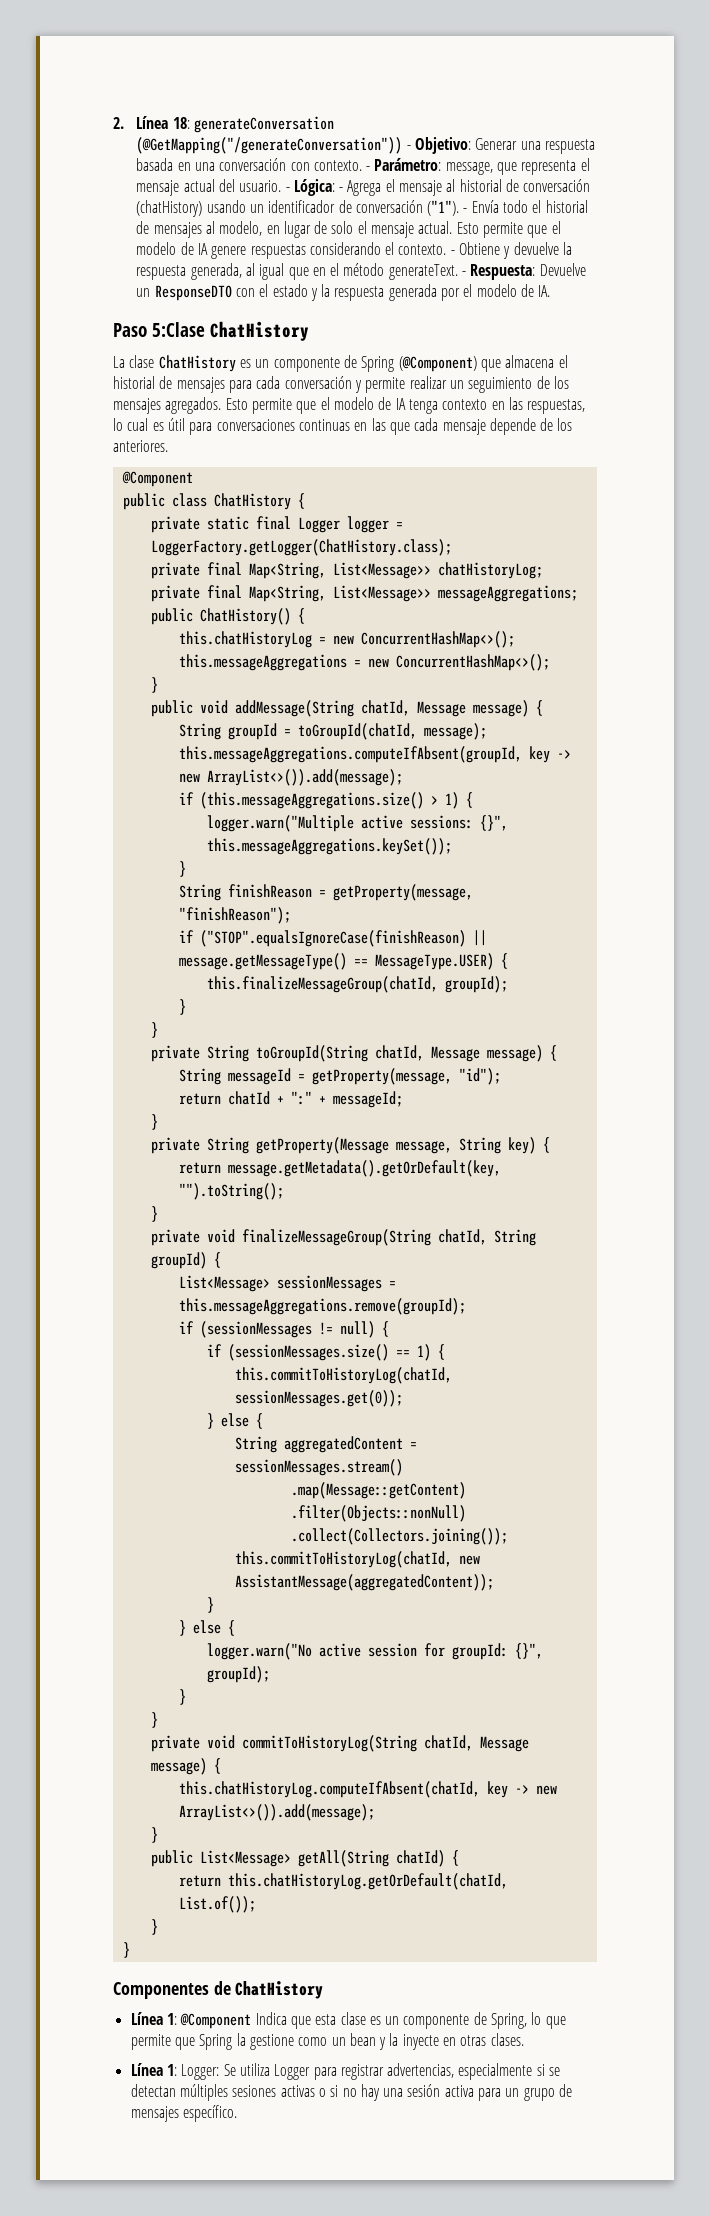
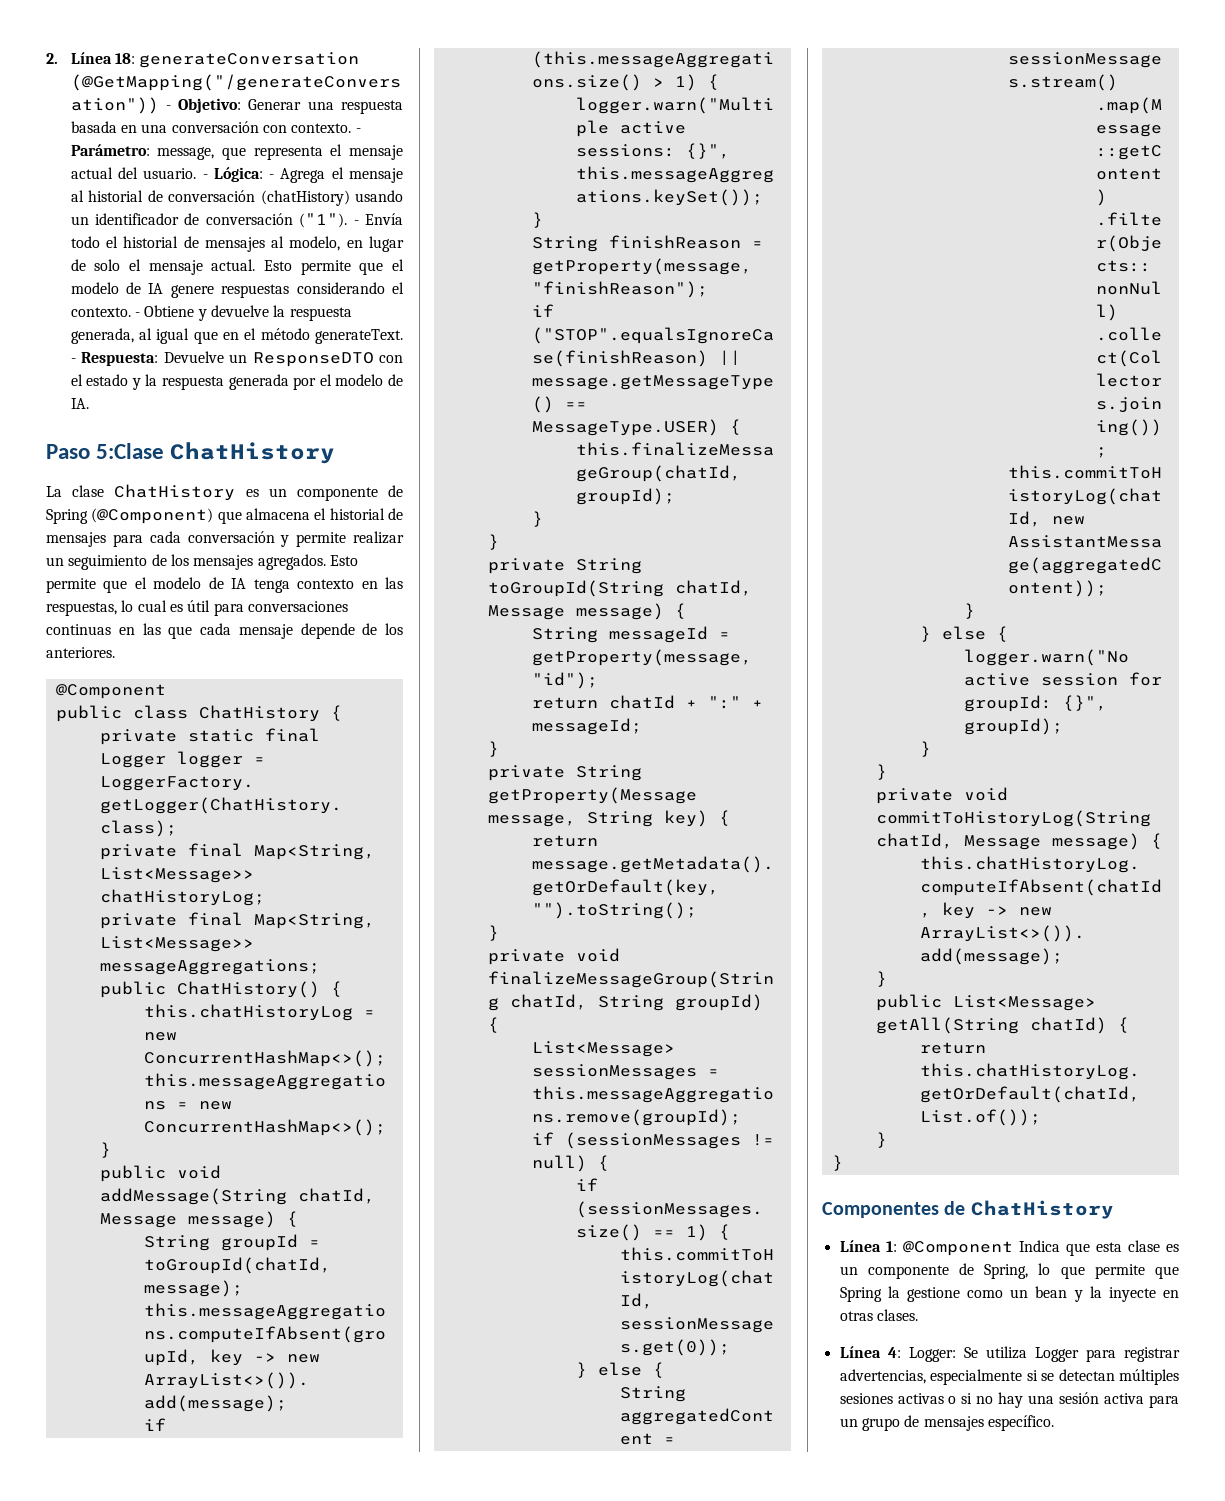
- Línea 1: Logger: Se utiliza Logger para registrar advertencias, especialmente si se detectan múltiples sesiones activas o si no hay una sesión activa para un grupo de mensajes específico.
+ Línea 4: Logger: Se utiliza Logger para registrar advertencias, especialmente si se detectan múltiples sesiones activas o si no hay una sesión activa para un grupo de mensajes específico.

